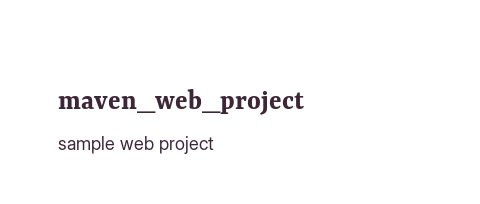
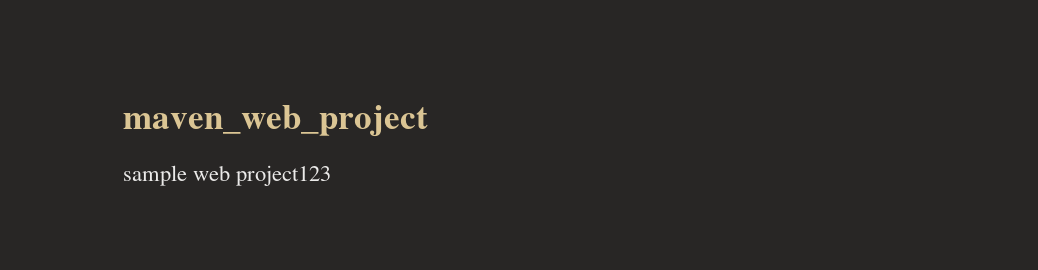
- sample web project
+ sample web project123

